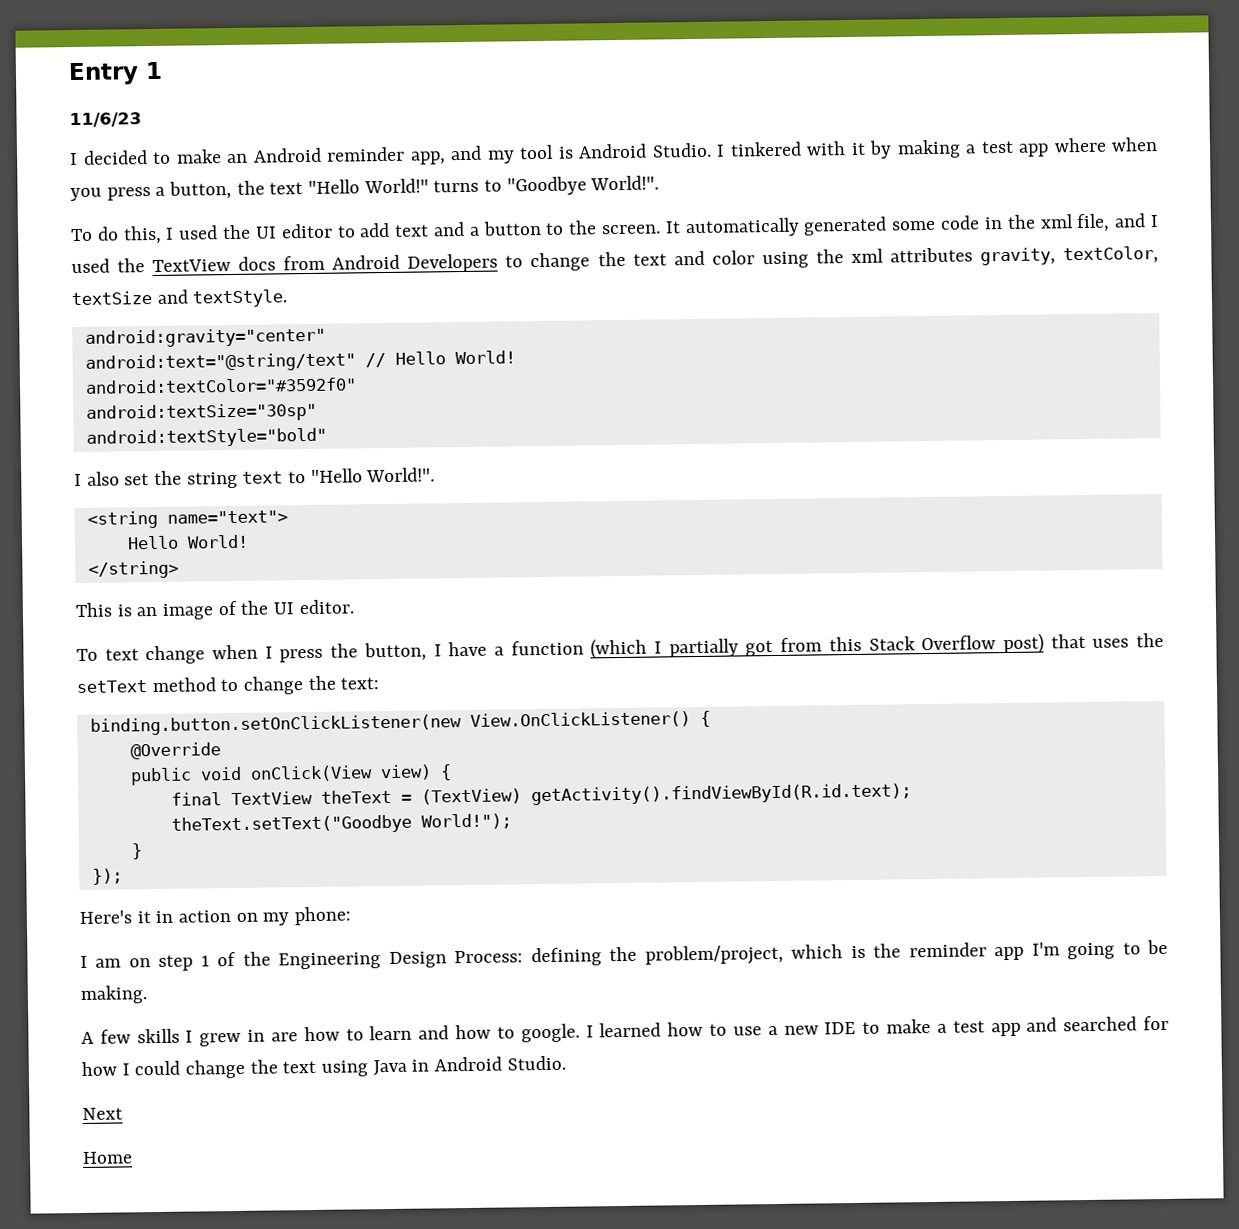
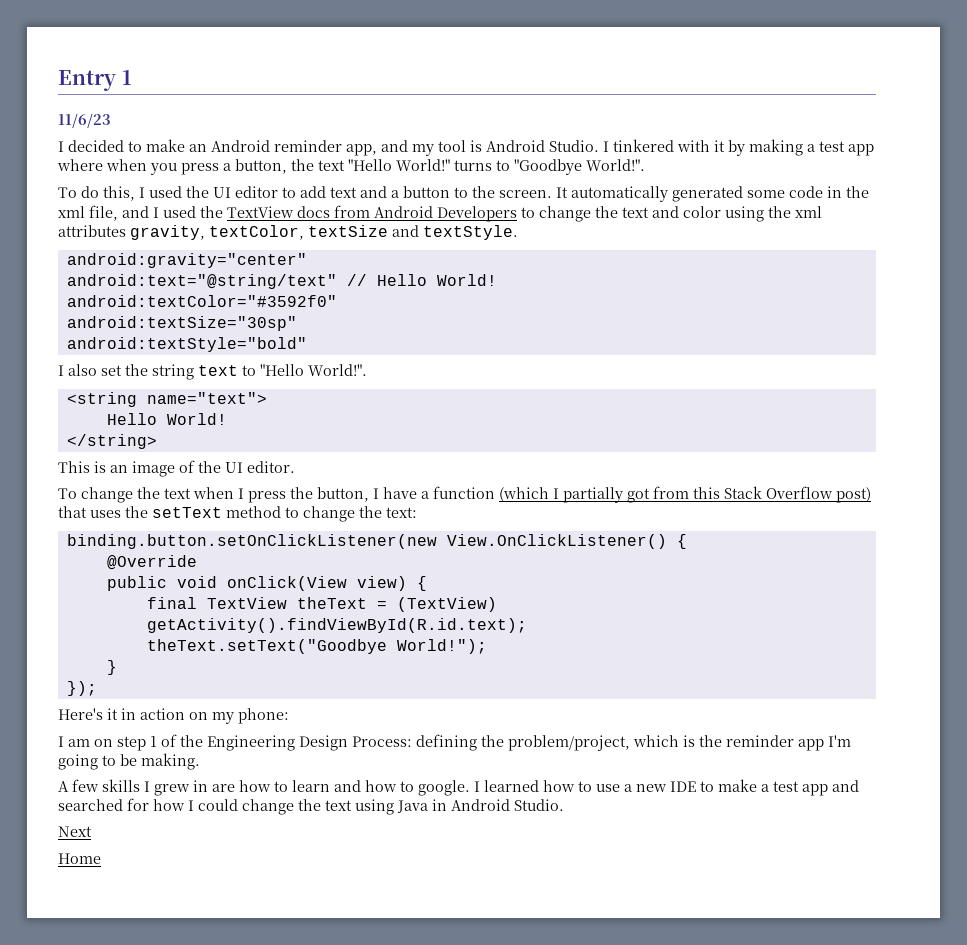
- To text change when I press the button, I have a function (which I partially got from this Stack Overflow post) that uses the setText method to change the text:
+ To change the text when I press the button, I have a function (which I partially got from this Stack Overflow post) that uses the setText method to change the text:

